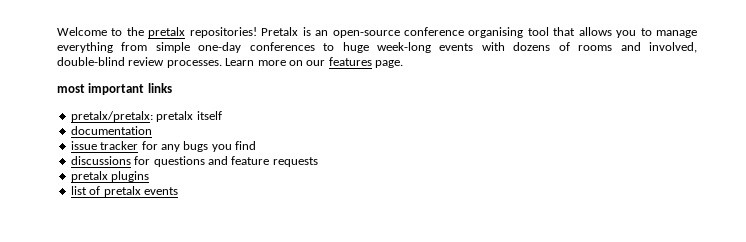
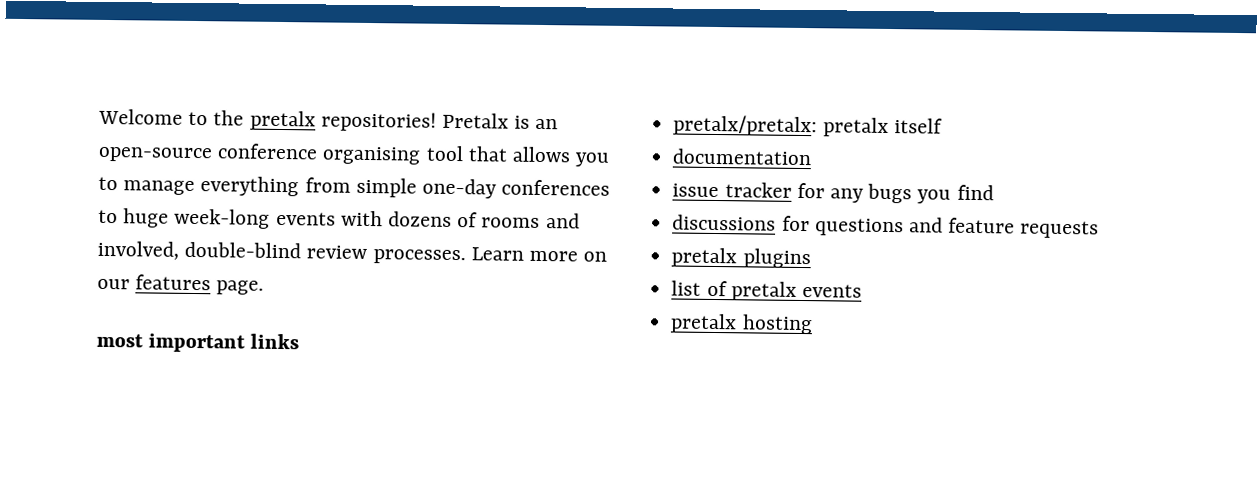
+ pretalx hosting

